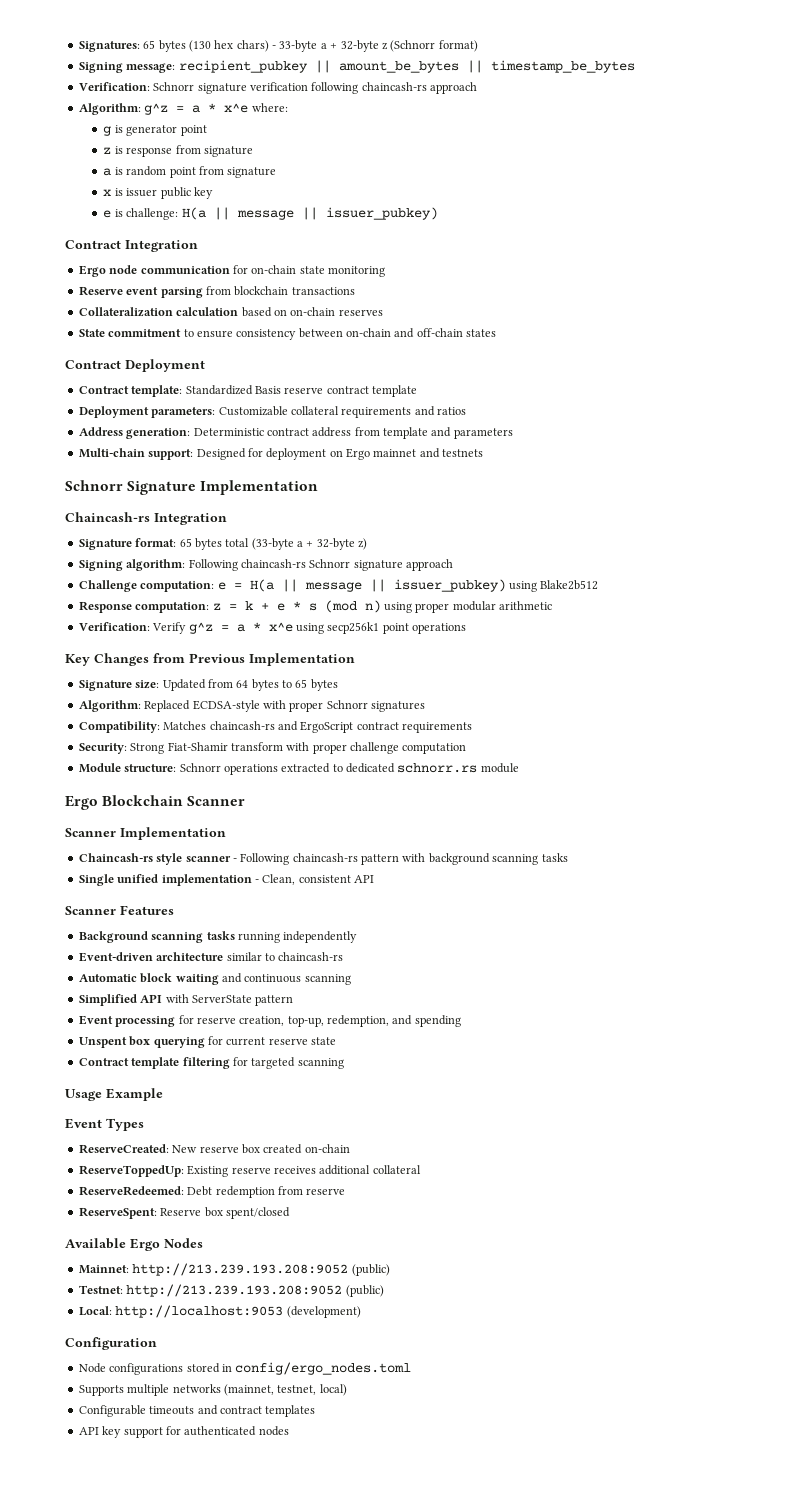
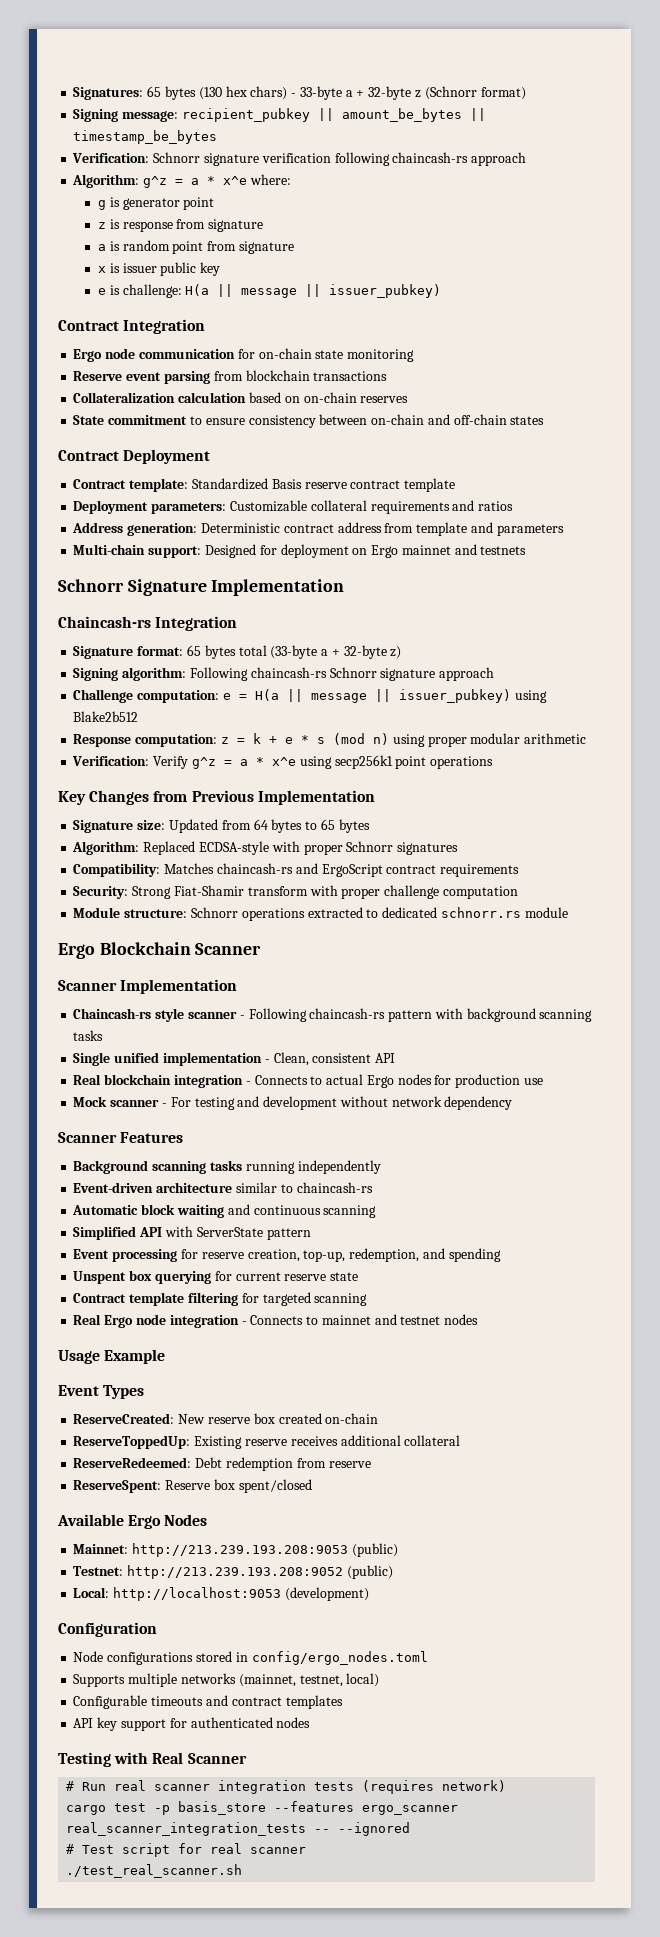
+ Real blockchain integration - Connects to actual Ergo nodes for production use
+ Mock scanner - For testing and development without network dependency
+ Real Ergo node integration - Connects to mainnet and testnet nodes
- Mainnet: http://213.239.193.208:9052 (public)
+ Mainnet: http://213.239.193.208:9053 (public)
+ Testing with Real Scanner
+ # Run real scanner integration tests (requires network)
+ cargo test -p basis_store --features ergo_scanner real_scanner_integration_tests -- --ignored
+ # Test script for real scanner
+ ./test_real_scanner.sh

